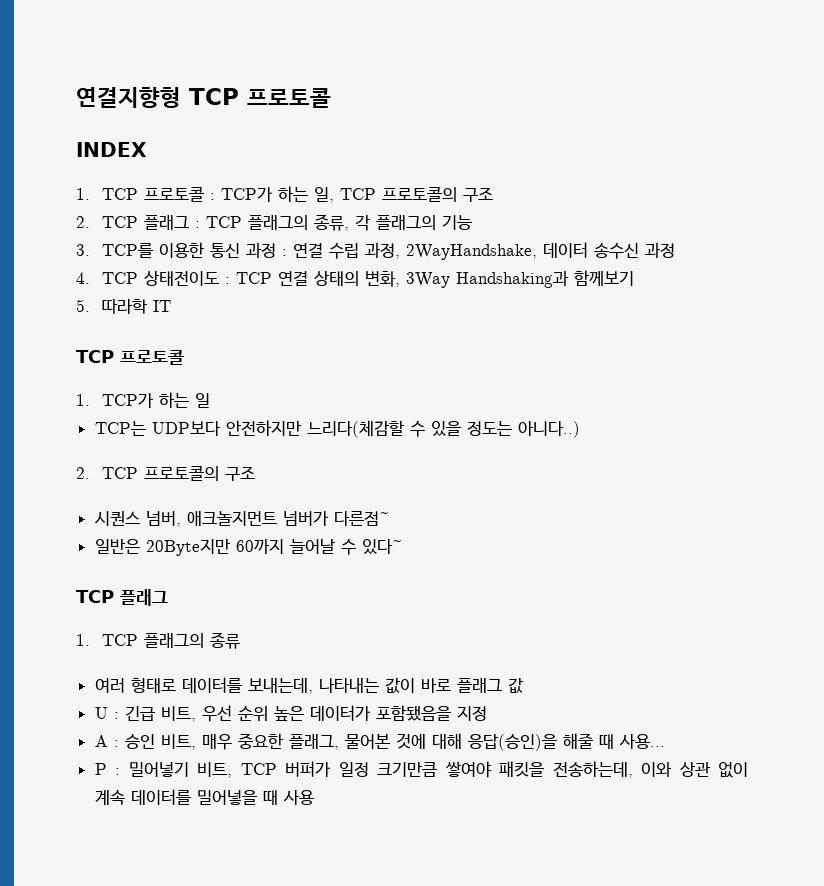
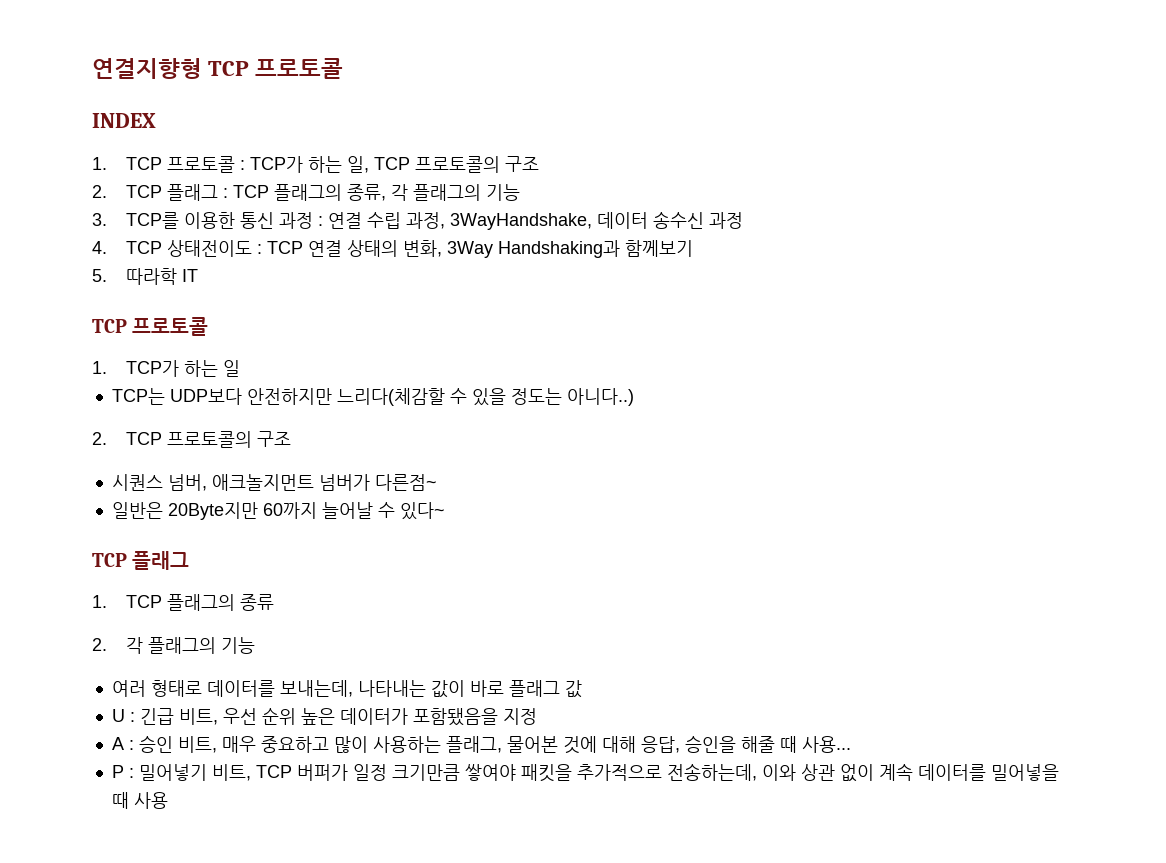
- 3. TCP를 이용한 통신 과정 : 연결 수립 과정, 2WayHandshake, 데이터 송수신 과정
+ 3. TCP를 이용한 통신 과정 : 연결 수립 과정, 3WayHandshake, 데이터 송수신 과정
+ 2. 각 플래그의 기능
- A : 승인 비트, 매우 중요한 플래그, 물어본 것에 대해 응답(승인)을 해줄 때 사용...
+ A : 승인 비트, 매우 중요하고 많이 사용하는 플래그, 물어본 것에 대해 응답, 승인을 해줄 때 사용...
- P : 밀어넣기 비트, TCP 버퍼가 일정 크기만큼 쌓여야 패킷을 전송하는데, 이와 상관 없이 계속 데이터를 밀어넣을 때 사용
+ P : 밀어넣기 비트, TCP 버퍼가 일정 크기만큼 쌓여야 패킷을 추가적으로 전송하는데, 이와 상관 없이 계속 데이터를 밀어넣을 때 사용

